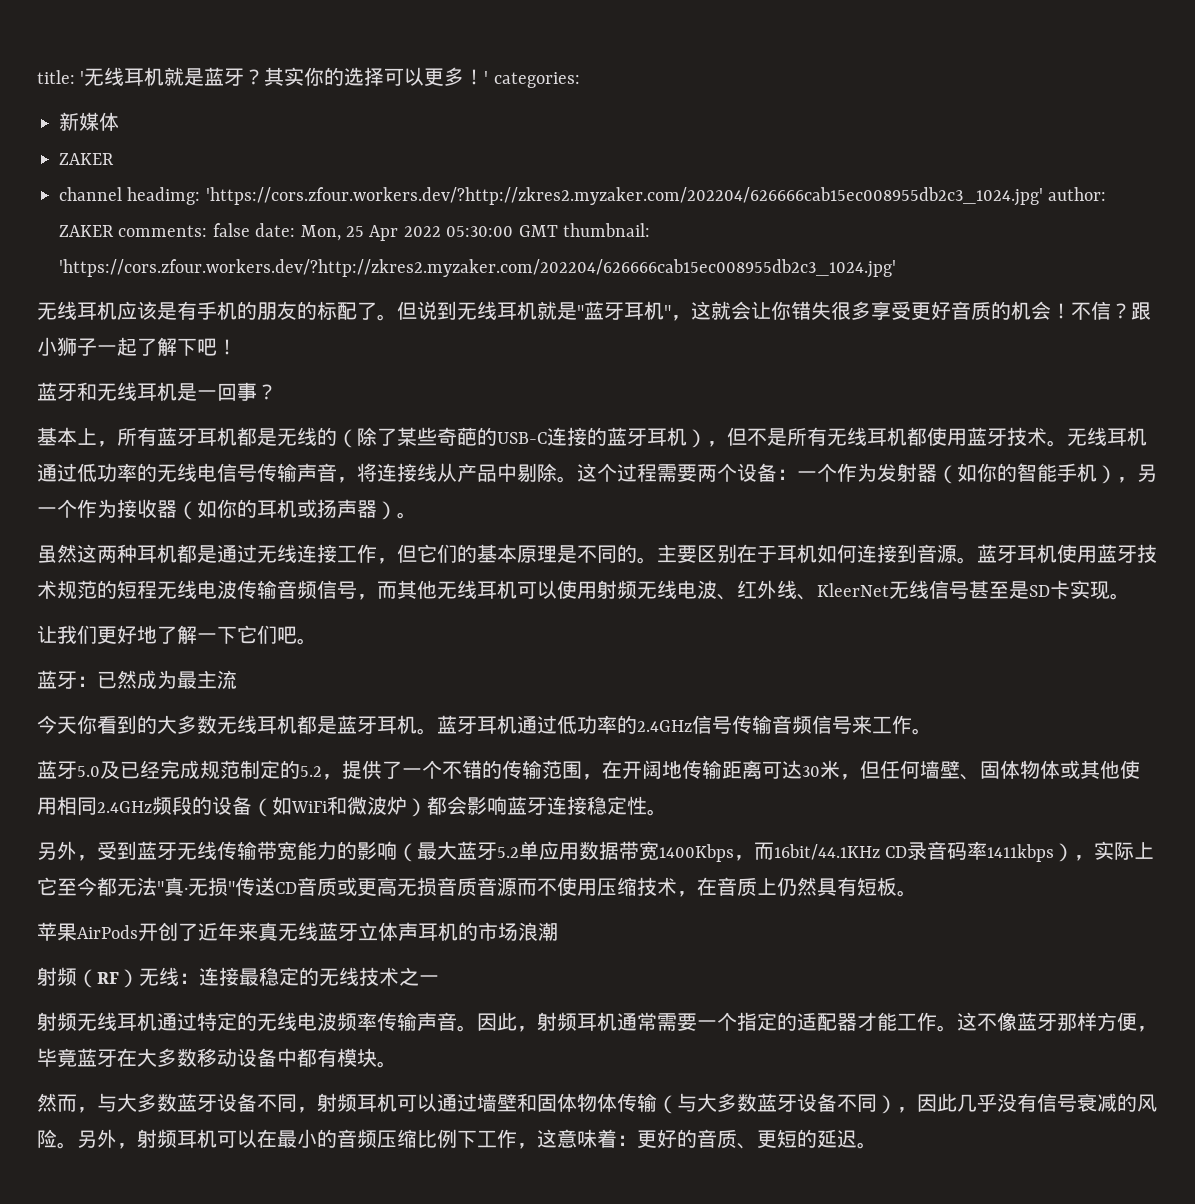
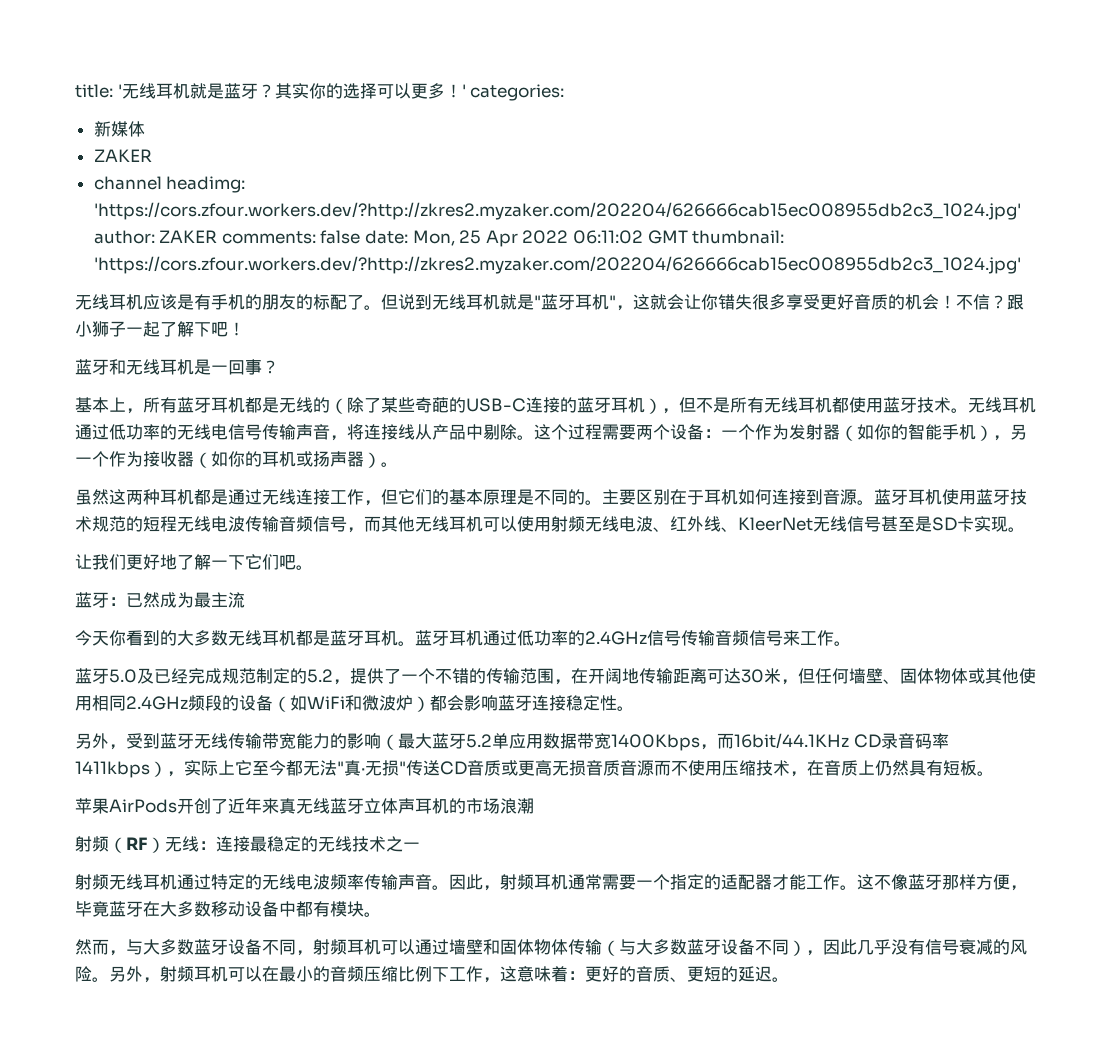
- channel headimg: 'https://cors.zfour.workers.dev/?http://zkres2.myzaker.com/202204/626666cab15ec008955db2c3_1024.jpg' author: ZAKER comments: false date: Mon, 25 Apr 2022 05:30:00 GMT thumbnail: 'https://cors.zfour.workers.dev/?http://zkres2.myzaker.com/202204/626666cab15ec008955db2c3_1024.jpg'
+ channel headimg: 'https://cors.zfour.workers.dev/?http://zkres2.myzaker.com/202204/626666cab15ec008955db2c3_1024.jpg' author: ZAKER comments: false date: Mon, 25 Apr 2022 06:11:02 GMT thumbnail: 'https://cors.zfour.workers.dev/?http://zkres2.myzaker.com/202204/626666cab15ec008955db2c3_1024.jpg'

